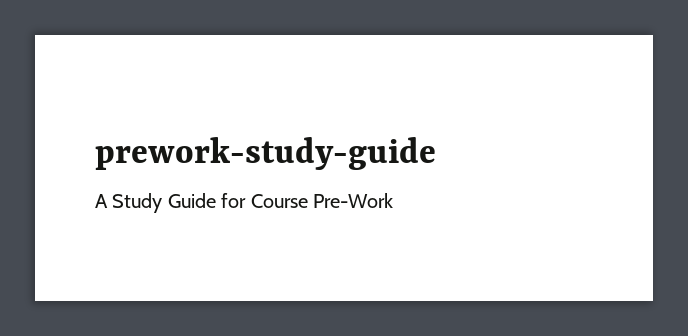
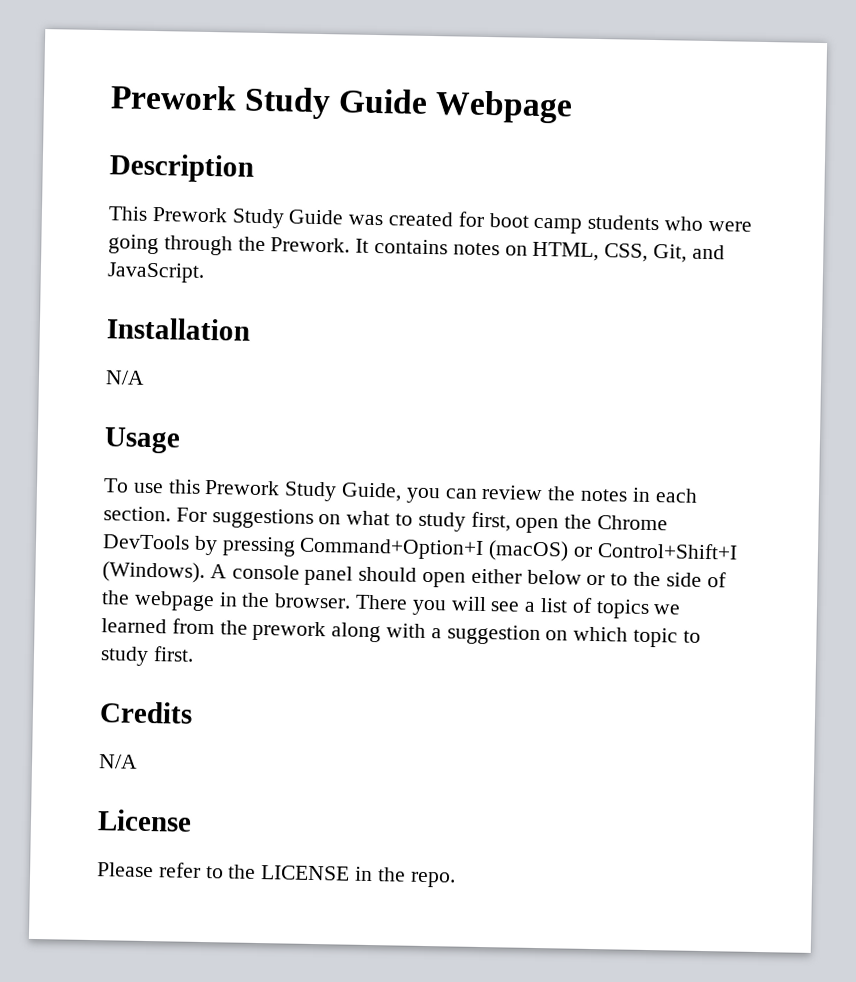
- prework-study-guide
- A Study Guide for Course Pre-Work
+ Prework Study Guide Webpage
+ Description
+ This Prework Study Guide was created for boot camp students who were going through the Prework. It contains notes on HTML, CSS, Git, and JavaScript.
+ Installation
+ N/A
+ Usage
+ To use this Prework Study Guide, you can review the notes in each section. For suggestions on what to study first, open the Chrome DevTools by pressing Command+Option+I (macOS) or Control+Shift+I (Windows). A console panel should open either below or to the side of the webpage in the browser. There you will see a list of topics we learned from the prework along with a suggestion on which topic to study first.
+ Credits
+ N/A
+ License
+ Please refer to the LICENSE in the repo.

